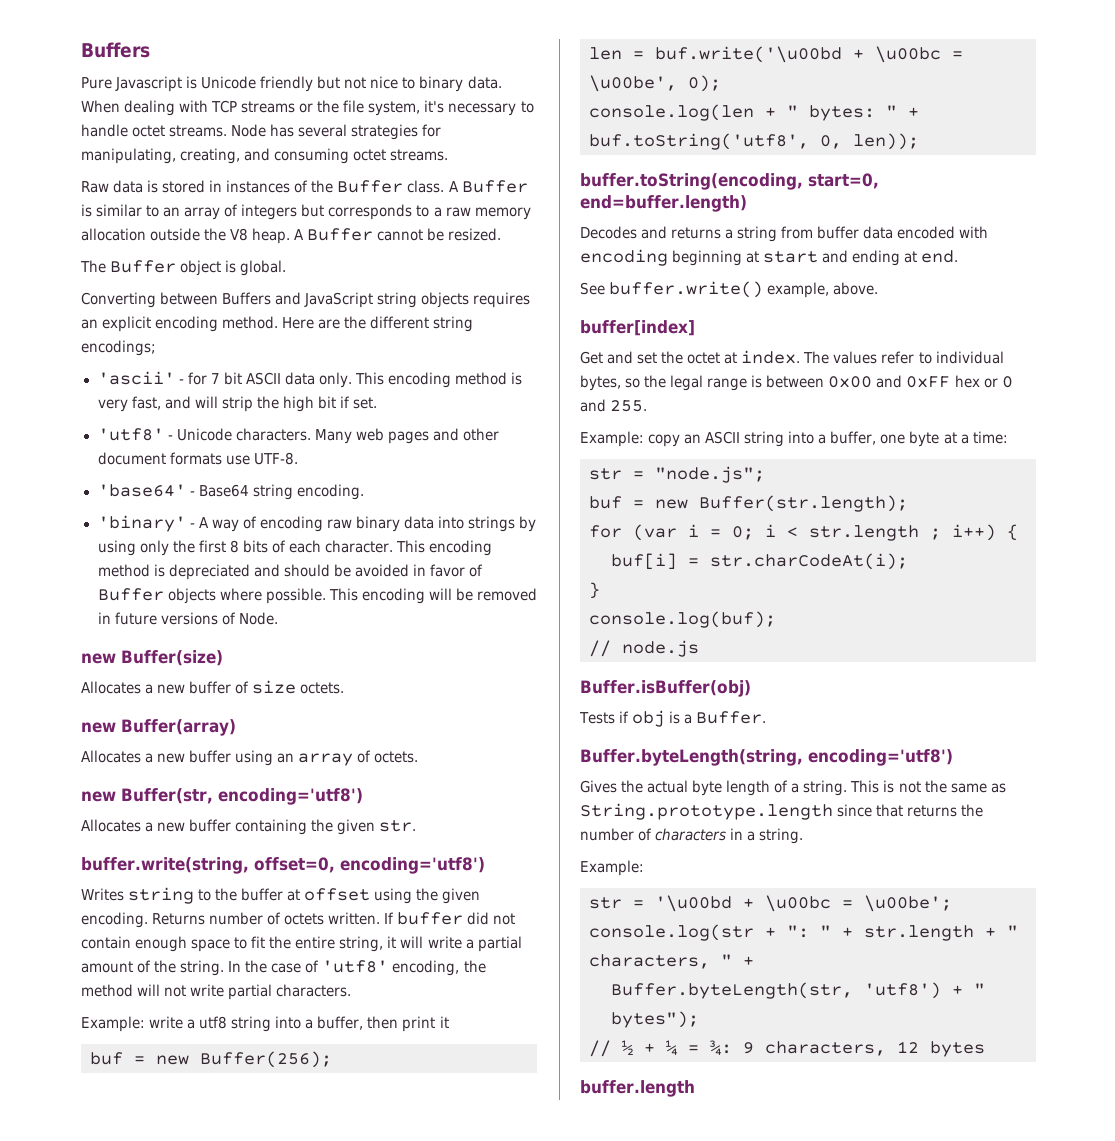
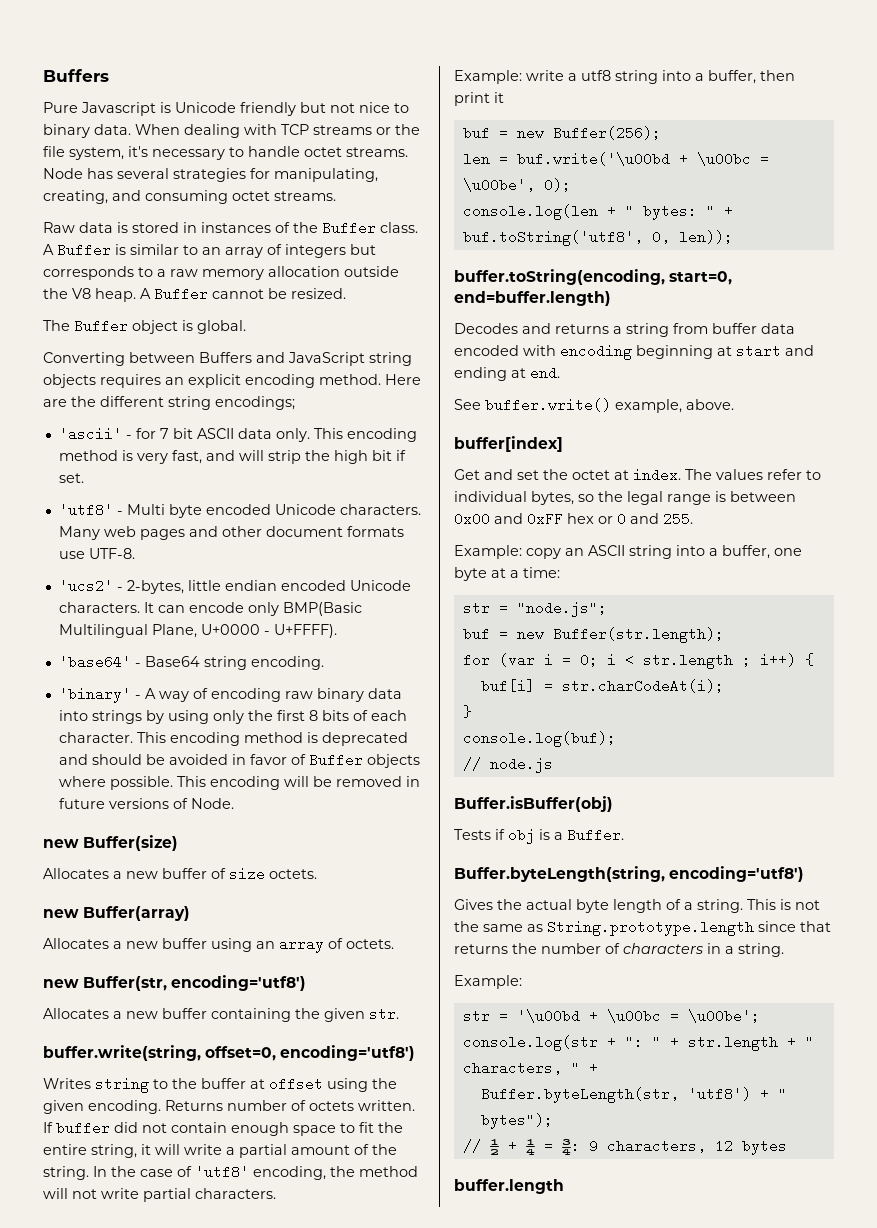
- 'utf8' - Unicode characters.
+ 'utf8' - Multi byte encoded Unicode characters.
+ 'ucs2' - 2-bytes, little endian encoded Unicode characters. It can encode only BMP(Basic Multilingual Plane, U+0000 - U+FFFF).
- This encoding method is depreciated and should be avoided in favor of Buffer objects where possible.
+ This encoding method is deprecated and should be avoided in favor of Buffer objects where possible.

